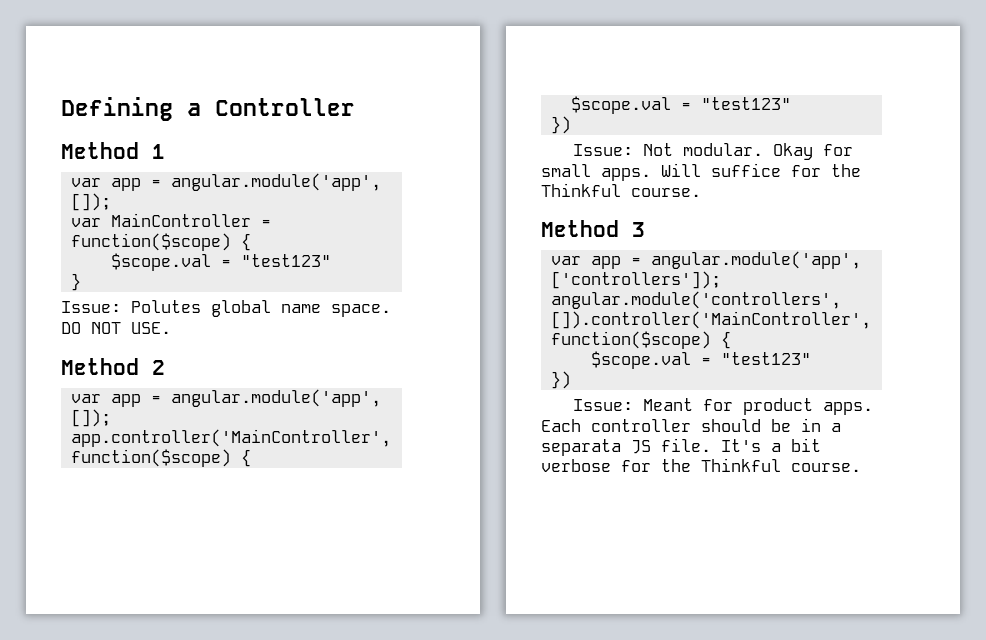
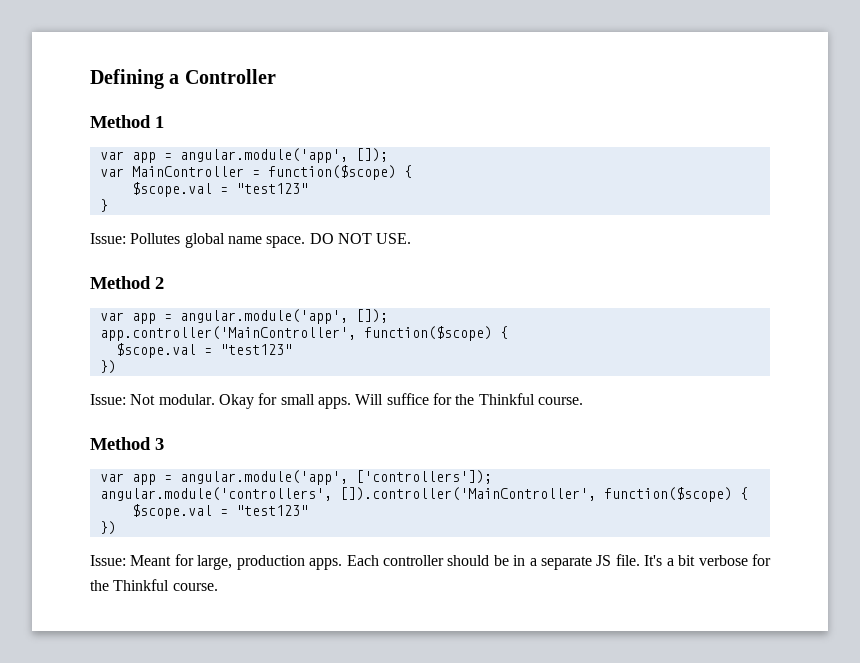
- Issue: Polutes global name space.
+ Issue: Pollutes global name space.
- Issue: Meant for product apps.
+ Issue: Meant for large, production apps.
- Each controller should be in a separata JS file.
+ Each controller should be in a separate JS file.

